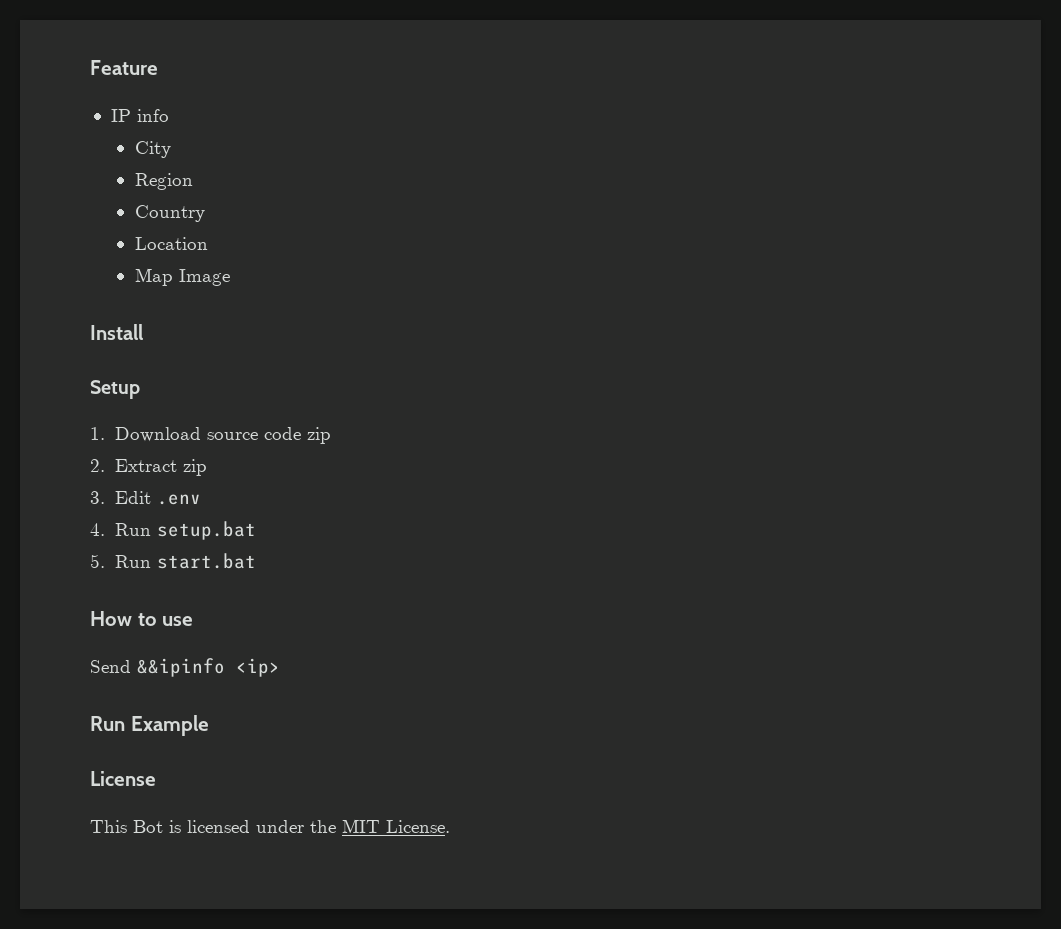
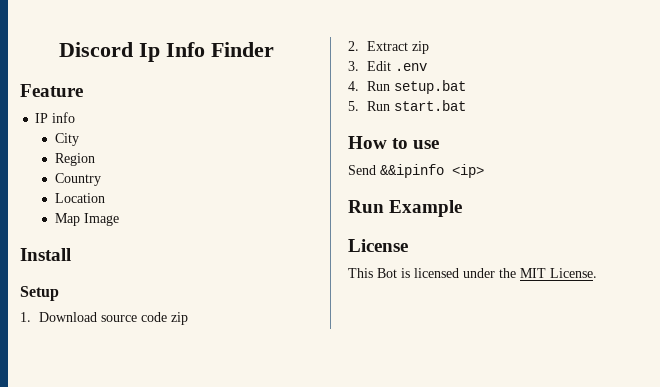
+ Discord Ip Info Finder

